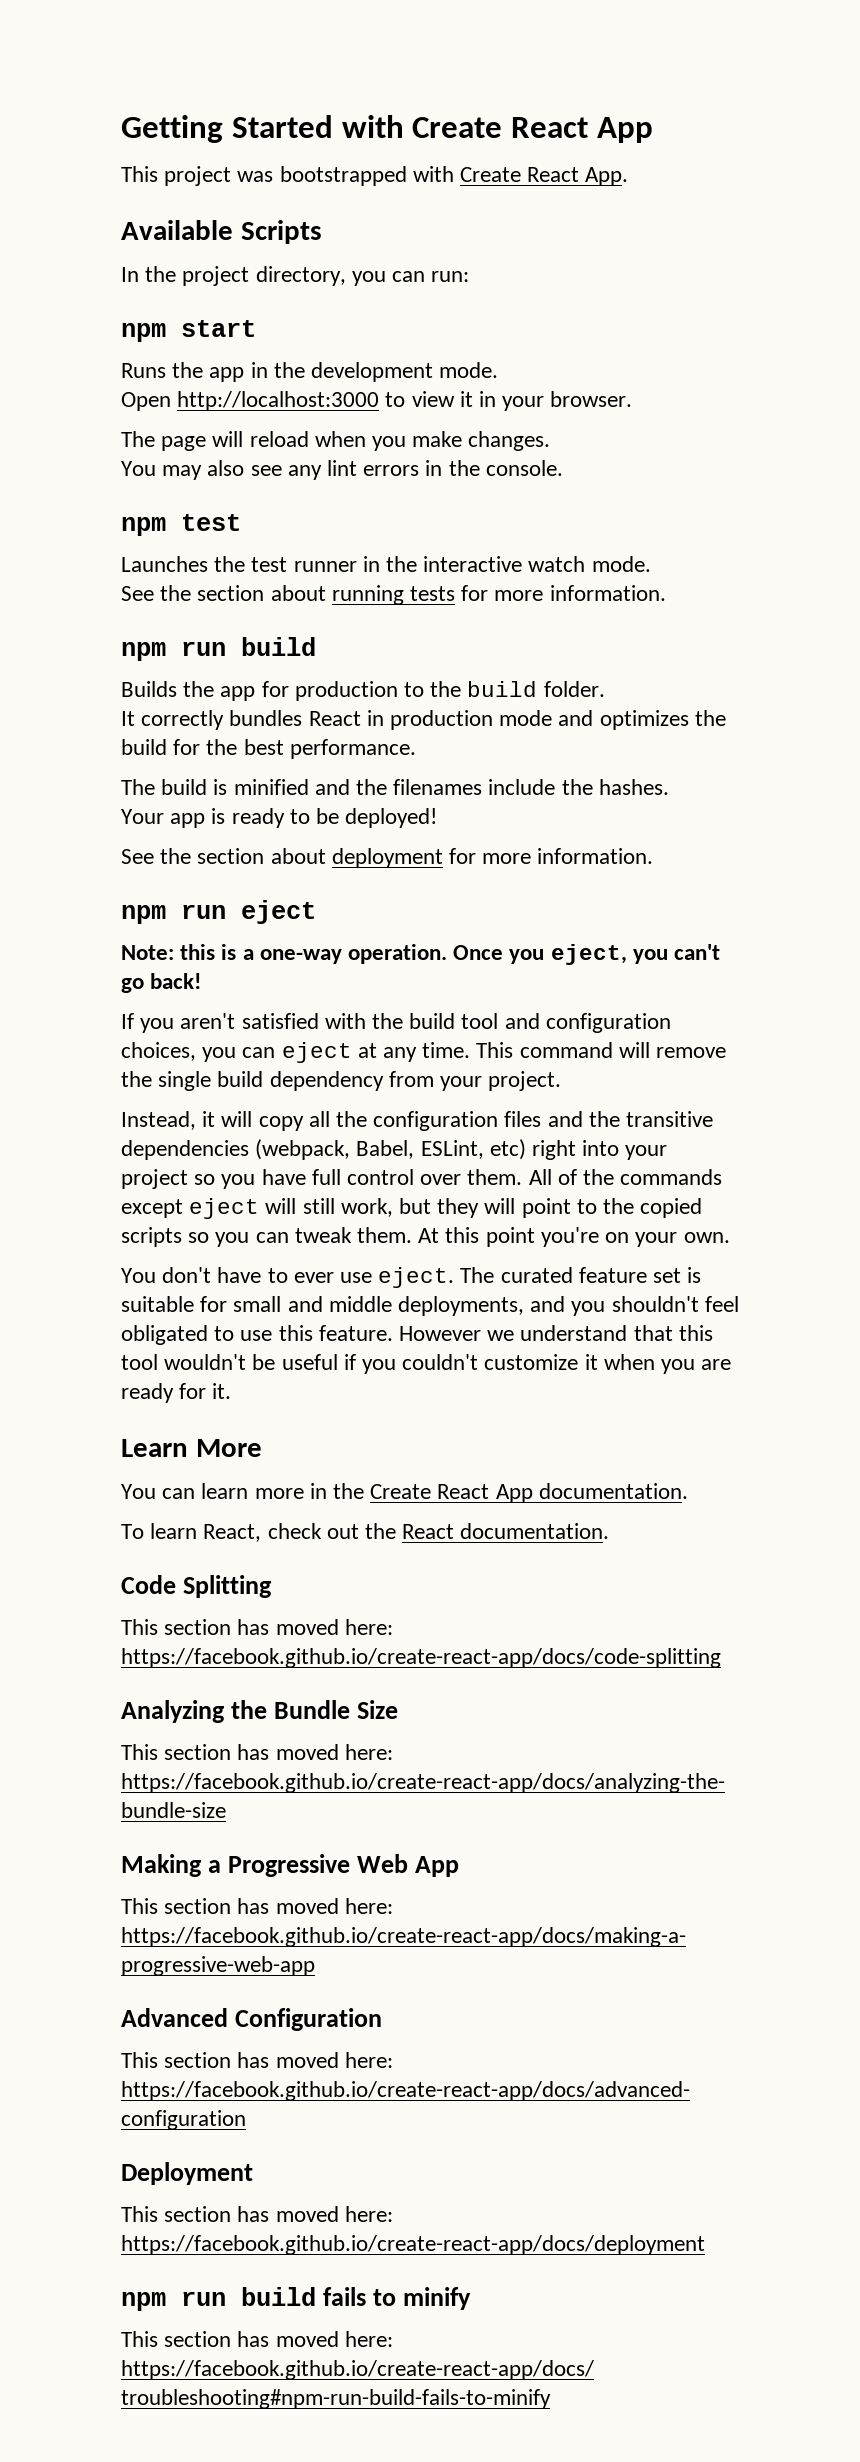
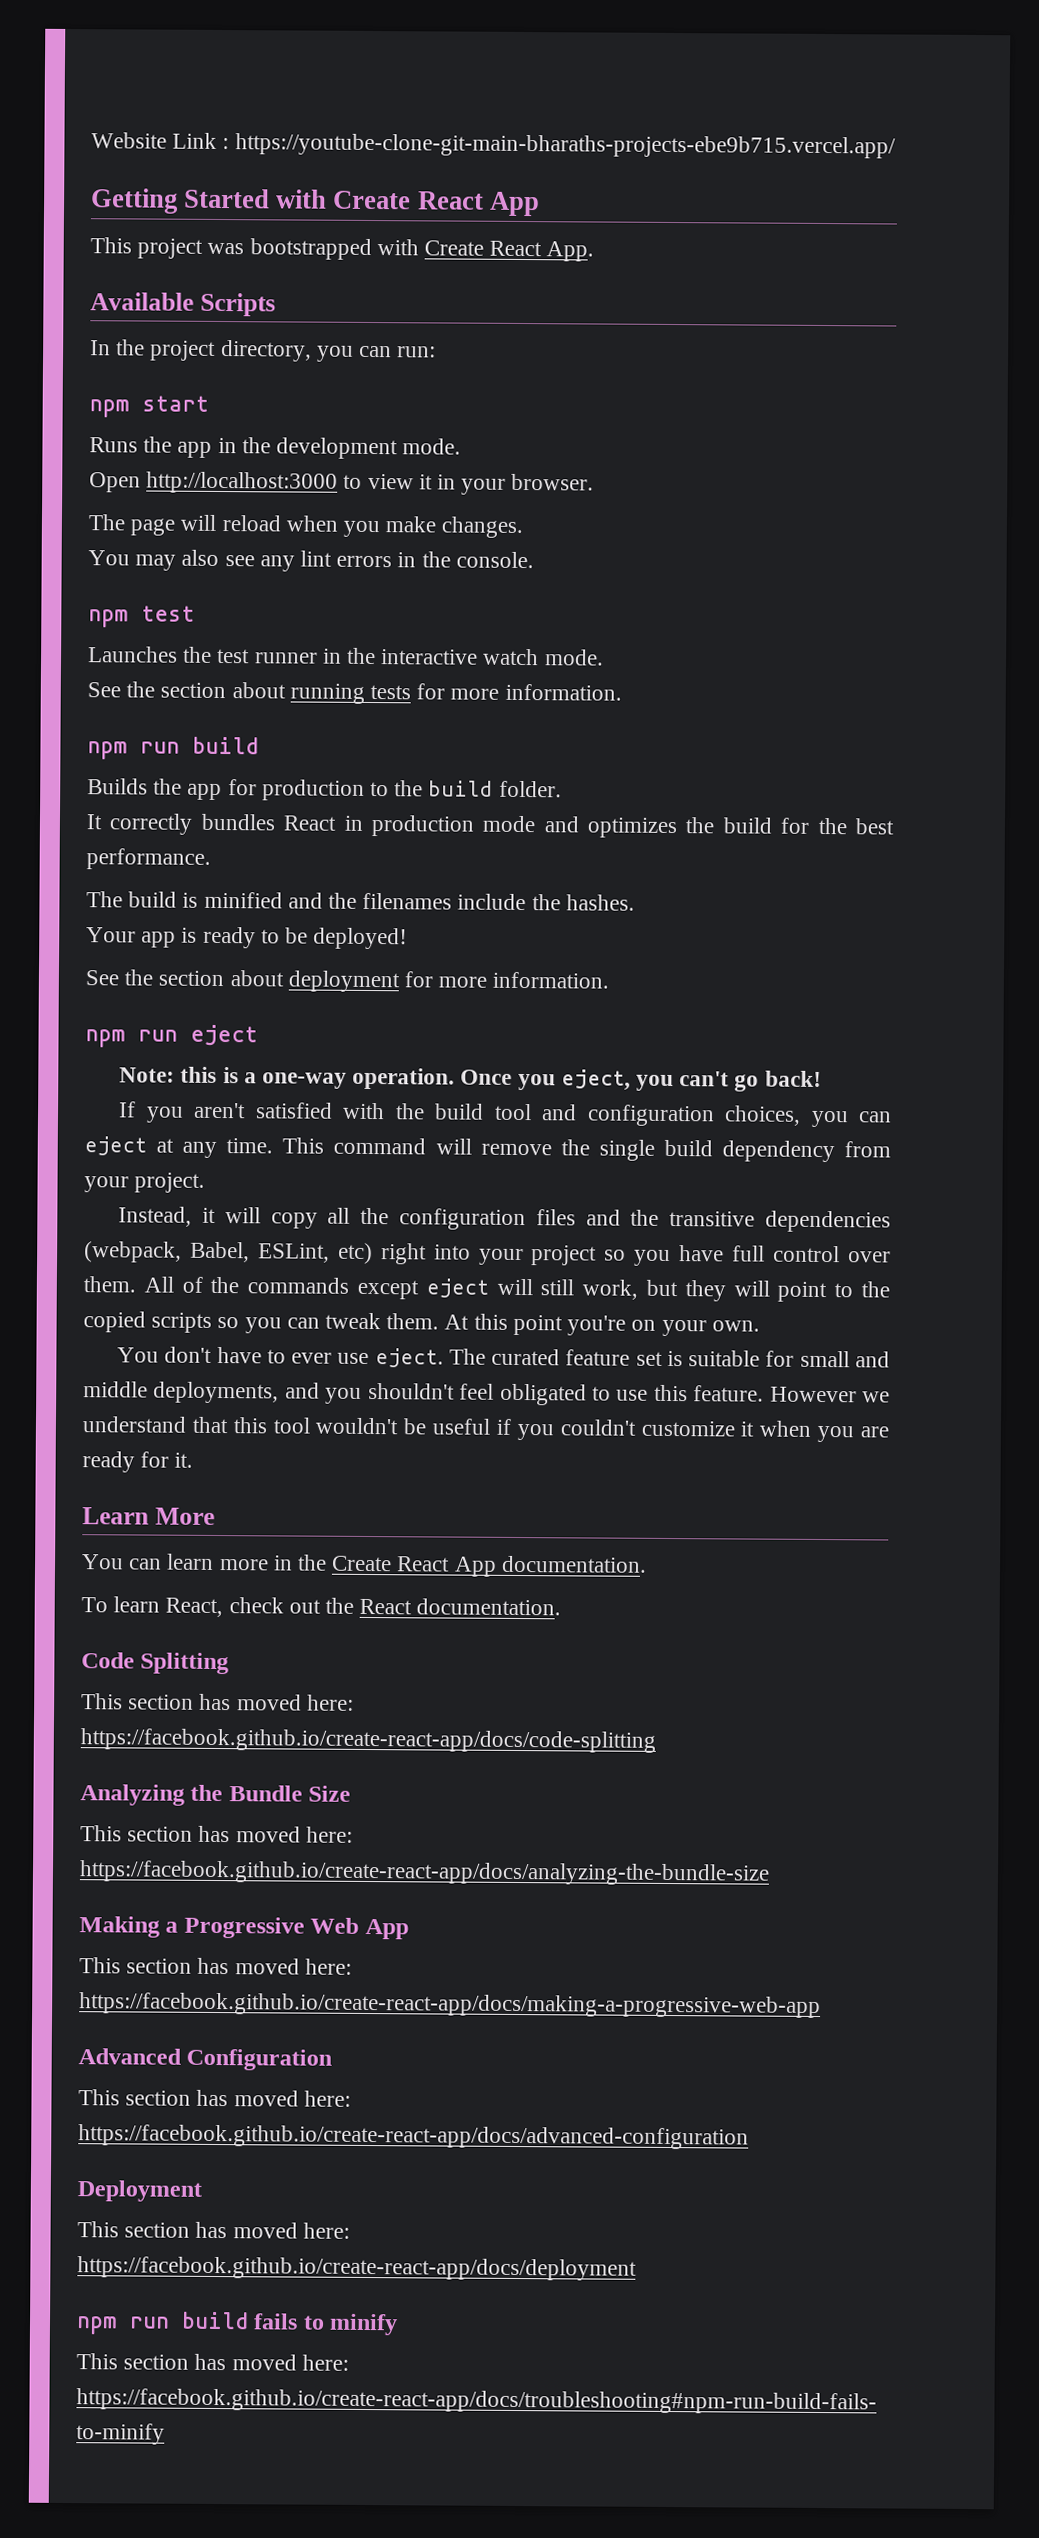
+ Website Link : https://youtube-clone-git-main-bharaths-projects-ebe9b715.vercel.app/

